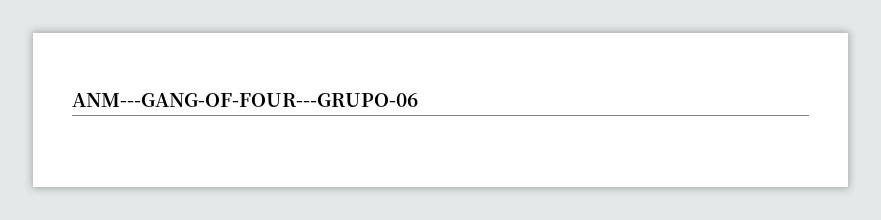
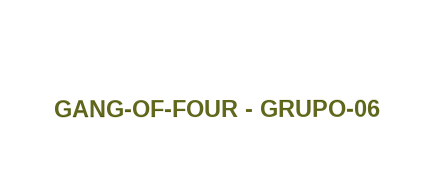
- ANM---GANG-OF-FOUR---GRUPO-06
+ GANG-OF-FOUR - GRUPO-06

